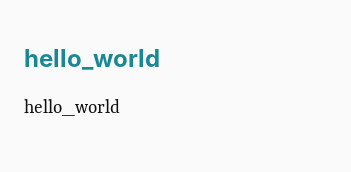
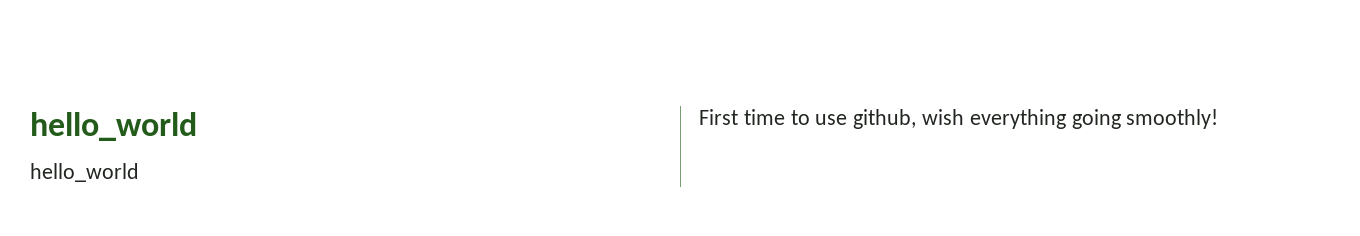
+ First time to use github, wish everything going smoothly!

